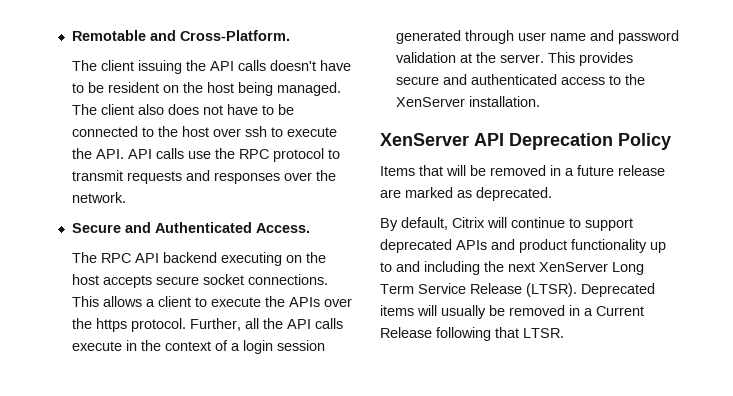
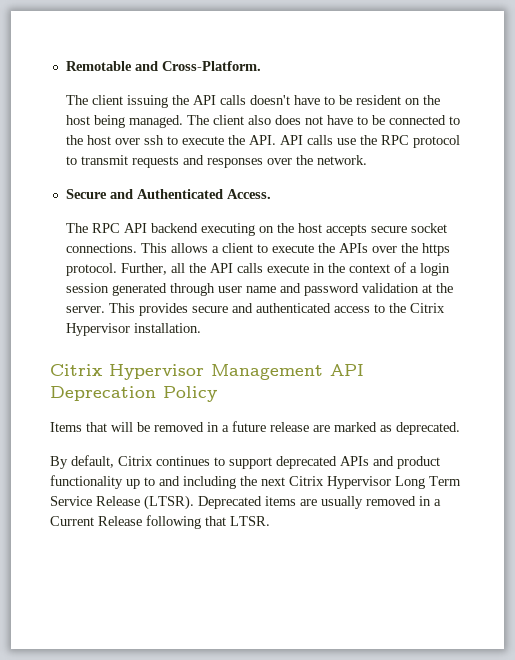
- This provides secure and authenticated access to the XenServer installation.
+ This provides secure and authenticated access to the Citrix Hypervisor installation.
- XenServer API Deprecation Policy
+ Citrix Hypervisor Management API Deprecation Policy
- By default, Citrix will continue to support deprecated APIs and product functionality up to and including the next XenServer Long Term Service Release (LTSR).
+ By default, Citrix continues to support deprecated APIs and product functionality up to and including the next Citrix Hypervisor Long Term Service Release (LTSR).
- Deprecated items will usually be removed in a Current Release following that LTSR.
+ Deprecated items are usually removed in a Current Release following that LTSR.

